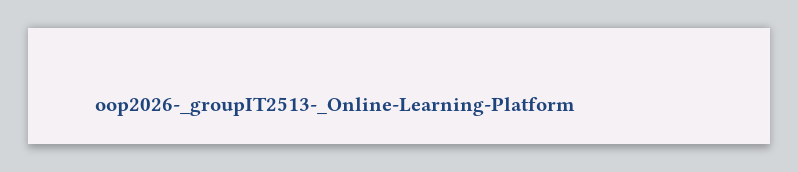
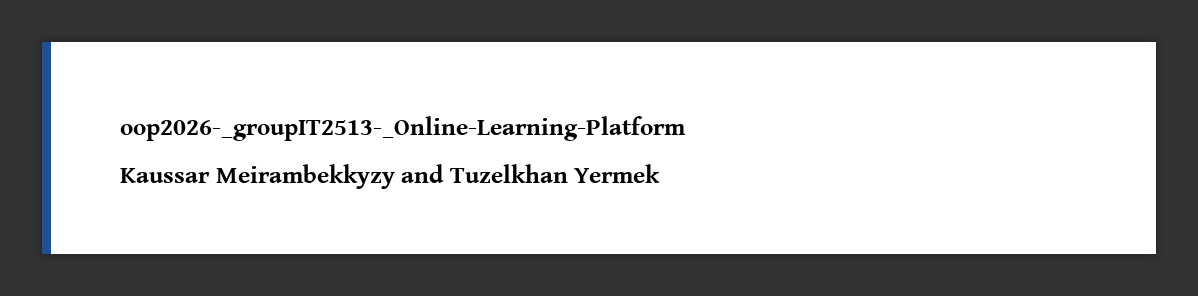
+ Kaussar Meirambekkyzy and Tuzelkhan Yermek

